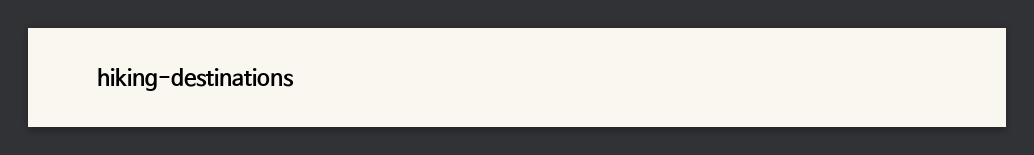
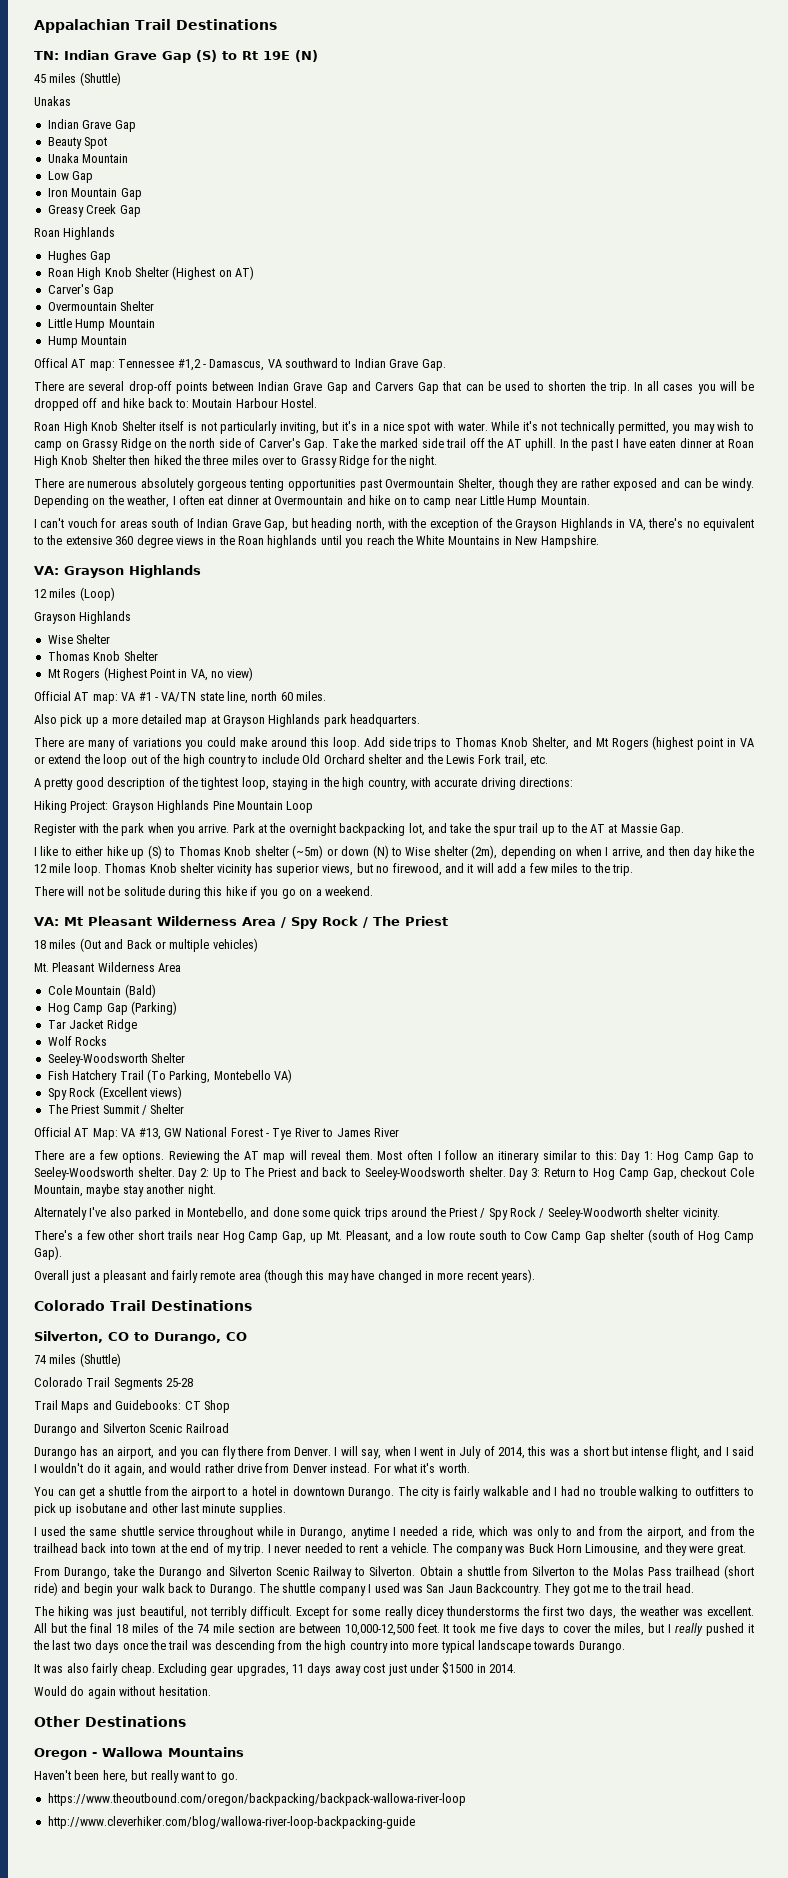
- hiking-destinations
+ Appalachian Trail Destinations
+ TN: Indian Grave Gap (S) to Rt 19E (N)
+ 45 miles (Shuttle)
+ Unakas
+ Indian Grave Gap
+ Beauty Spot
+ Unaka Mountain
+ Low Gap
+ Iron Mountain Gap
+ Greasy Creek Gap
+ Roan Highlands
+ Hughes Gap
+ Roan High Knob Shelter (Highest on AT)
+ Carver's Gap
+ Overmountain Shelter
+ Little Hump Mountain
+ Hump Mountain
+ Offical AT map: Tennessee #1,2 - Damascus, VA southward to Indian Grave Gap.
+ There are several drop-off points between Indian Grave Gap and Carvers Gap that can be used to shorten the trip. In all cases you will be dropped off and hike back to: Moutain Harbour Hostel.
+ Roan High Knob Shelter itself is not particularly inviting, but it's in a nice spot with water. While it's not technically permitted, you may wish to camp on Grassy Ridge on the north side of Carver's Gap. Take the marked side trail off the AT uphill. In the past I have eaten dinner at Roan High Knob Shelter then hiked the three miles over to Grassy Ridge for the night.
+ There are numerous absolutely gorgeous tenting opportunities past Overmountain Shelter, though they are rather exposed and can be windy. Depending on the weather, I often eat dinner at Overmountain and hike on to camp near Little Hump Mountain.
+ I can't vouch for areas south of Indian Grave Gap, but heading north, with the exception of the Grayson Highlands in VA, there's no equivalent to the extensive 360 degree views in the Roan highlands until you reach the White Mountains in New Hampshire.
+ VA: Grayson Highlands
+ 12 miles (Loop)
+ Grayson Highlands
+ Wise Shelter
+ Thomas Knob Shelter
+ Mt Rogers (Highest Point in VA, no view)
+ Official AT map: VA #1 - VA/TN state line, north 60 miles.
+ Also pick up a more detailed map at Grayson Highlands park headquarters.
+ There are many of variations you could make around this loop. Add side trips to Thomas Knob Shelter, and Mt Rogers (highest point in VA or extend the loop out of the high country to include Old Orchard shelter and the Lewis Fork trail, etc.
+ A pretty good description of the tightest loop, staying in the high country, with accurate driving directions:
+ Hiking Project: Grayson Highlands Pine Mountain Loop
+ Register with the park when you arrive. Park at the overnight backpacking lot, and take the spur trail up to the AT at Massie Gap.
+ I like to either hike up (S) to Thomas Knob shelter (~5m) or down (N) to Wise shelter (2m), depending on when I arrive, and then day hike the 12 mile loop. Thomas Knob shelter vicinity has superior views, but no firewood, and it will add a few miles to the trip.
+ There will not be solitude during this hike if you go on a weekend.
+ VA: Mt Pleasant Wilderness Area / Spy Rock / The Priest
+ 18 miles (Out and Back or multiple vehicles)
+ Mt. Pleasant Wilderness Area
+ Cole Mountain (Bald)
+ Hog Camp Gap (Parking)
+ Tar Jacket Ridge
+ Wolf Rocks
+ Seeley-Woodsworth Shelter
+ Fish Hatchery Trail (To Parking, Montebello VA)
+ Spy Rock (Excellent views)
+ The Priest Summit / Shelter
+ Official AT Map: VA #13, GW National Forest - Tye River to James River
+ There are a few options. Reviewing the AT map will reveal them. Most often I follow an itinerary similar to this: Day 1: Hog Camp Gap to Seeley-Woodsworth shelter. Day 2: Up to The Priest and back to Seeley-Woodsworth shelter. Day 3: Return to Hog Camp Gap, checkout Cole Mountain, maybe stay another night.
+ Alternately I've also parked in Montebello, and done some quick trips around the Priest / Spy Rock / Seeley-Woodworth shelter vicinity.
+ There's a few other short trails near Hog Camp Gap, up Mt. Pleasant, and a low route south to Cow Camp Gap shelter (south of Hog Camp Gap).
+ Overall just a pleasant and fairly remote area (though this may have changed in more recent years).
+ Colorado Trail Destinations
+ Silverton, CO to Durango, CO
+ 74 miles (Shuttle)
+ Colorado Trail Segments 25-28
+ Trail Maps and Guidebooks: CT Shop
+ Durango and Silverton Scenic Railroad
+ Durango has an airport, and you can fly there from Denver. I will say, when I went in July of 2014, this was a short but intense flight, and I said I wouldn't do it again, and would rather drive from Denver instead. For what it's worth.
+ You can get a shuttle from the airport to a hotel in downtown Durango. The city is fairly walkable and I had no trouble walking to outfitters to pick up isobutane and other last minute supplies.
+ I used the same shuttle service throughout while in Durango, anytime I needed a ride, which was only to and from the airport, and from the trailhead back into town at the end of my trip. I never needed to rent a vehicle. The company was Buck Horn Limousine, and they were great.
+ From Durango, take the Durango and Silverton Scenic Railway to Silverton. Obtain a shuttle from Silverton to the Molas Pass trailhead (short ride) and begin your walk back to Durango. The shuttle company I used was San Jaun Backcountry. They got me to the trail head.
+ The hiking was just beautiful, not terribly difficult. Except for some really dicey thunderstorms the first two days, the weather was excellent. All but the final 18 miles of the 74 mile section are between 10,000-12,500 feet. It took me five days to cover the miles, but I really pushed it the last two days once the trail was descending from the high country into more typical landscape towards Durango.
+ It was also fairly cheap. Excluding gear upgrades, 11 days away cost just under $1500 in 2014.
+ Would do again without hesitation.
+ Other Destinations
+ Oregon - Wallowa Mountains
+ Haven't been here, but really want to go.
+ https://www.theoutbound.com/oregon/backpacking/backpack-wallowa-river-loop
+ http://www.cleverhiker.com/blog/wallowa-river-loop-backpacking-guide

